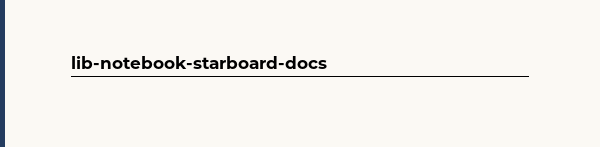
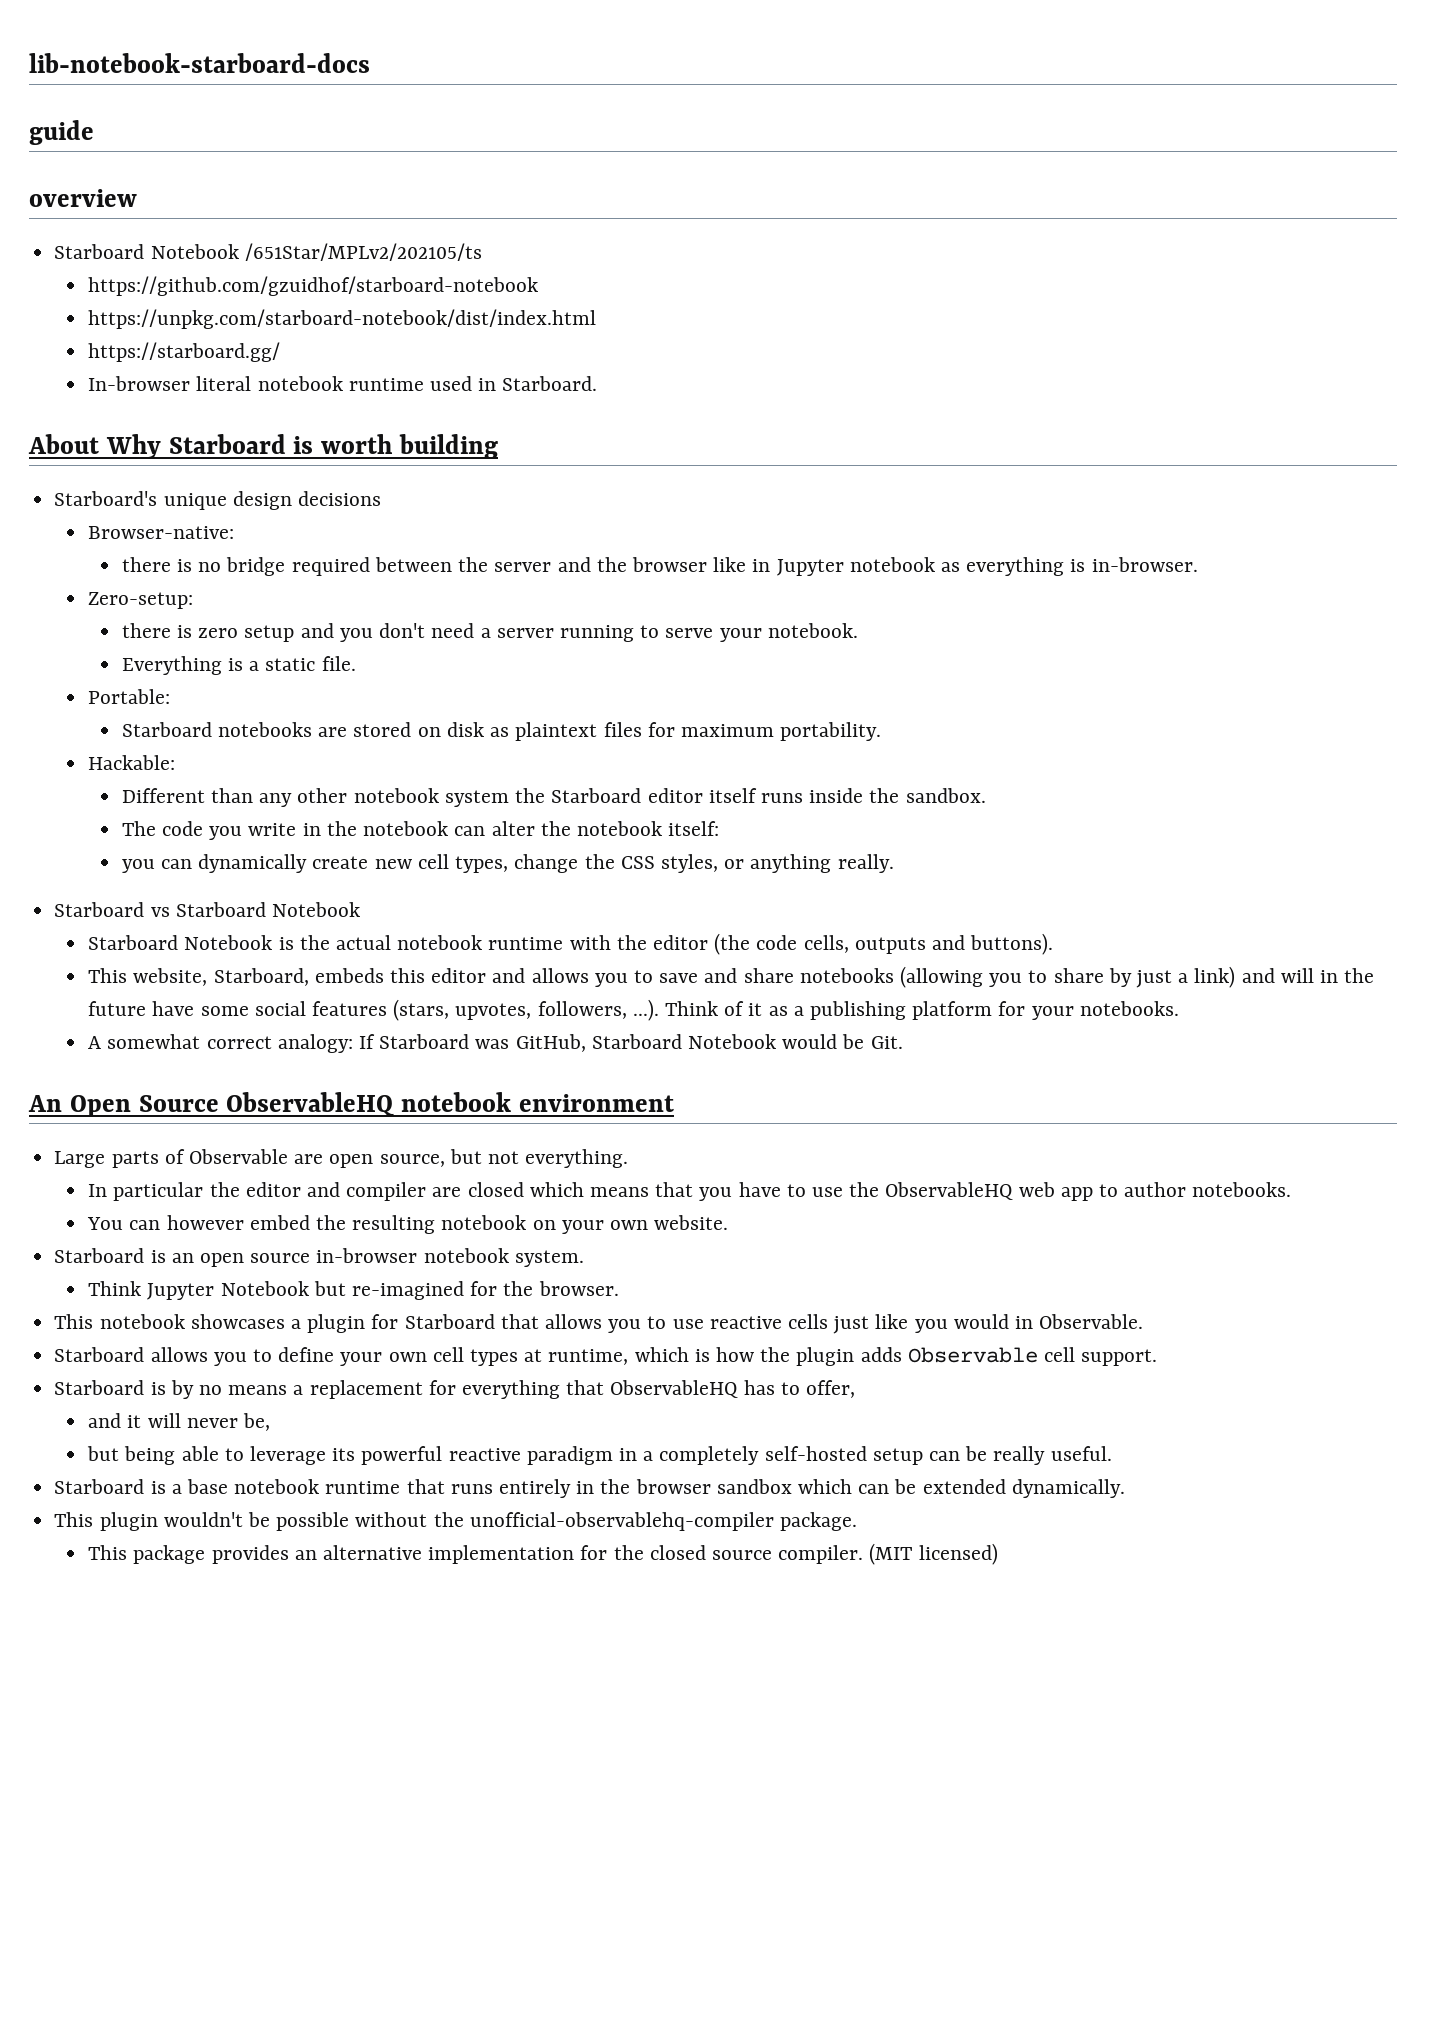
+ guide
+ overview
+ Starboard Notebook /651Star/MPLv2/202105/ts
+ https://github.com/gzuidhof/starboard-notebook
+ https://unpkg.com/starboard-notebook/dist/index.html
+ https://starboard.gg/
+ In-browser literal notebook runtime used in Starboard.
+ About Why Starboard is worth building
+ Starboard's unique design decisions
+ Browser-native:
+ there is no bridge required between the server and the browser like in Jupyter notebook as everything is in-browser.
+ Zero-setup:
+ there is zero setup and you don't need a server running to serve your notebook.
+ Everything is a static file.
+ Portable:
+ Starboard notebooks are stored on disk as plaintext files for maximum portability.
+ Hackable:
+ Different than any other notebook system the Starboard editor itself runs inside the sandbox.
+ The code you write in the notebook can alter the notebook itself:
+ you can dynamically create new cell types, change the CSS styles, or anything really.
+ Starboard vs Starboard Notebook
+ Starboard Notebook is the actual notebook runtime with the editor (the code cells, outputs and buttons).
+ This website, Starboard, embeds this editor and allows you to save and share notebooks (allowing you to share by just a link) and will in the future have some social features (stars, upvotes, followers, ...). Think of it as a publishing platform for your notebooks.
+ A somewhat correct analogy: If Starboard was GitHub, Starboard Notebook would be Git.
+ An Open Source ObservableHQ notebook environment
+ Large parts of Observable are open source, but not everything.
+ In particular the editor and compiler are closed which means that you have to use the ObservableHQ web app to author notebooks.
+ You can however embed the resulting notebook on your own website.
+ Starboard is an open source in-browser notebook system.
+ Think Jupyter Notebook but re-imagined for the browser.
+ This notebook showcases a plugin for Starboard that allows you to use reactive cells just like you would in Observable.
+ Starboard allows you to define your own cell types at runtime, which is how the plugin adds Observable cell support.
+ Starboard is by no means a replacement for everything that ObservableHQ has to offer,
+ and it will never be,
+ but being able to leverage its powerful reactive paradigm in a completely self-hosted setup can be really useful.
+ Starboard is a base notebook runtime that runs entirely in the browser sandbox which can be extended dynamically.
+ This plugin wouldn't be possible without the unofficial-observablehq-compiler package.
+ This package provides an alternative implementation for the closed source compiler. (MIT licensed)

